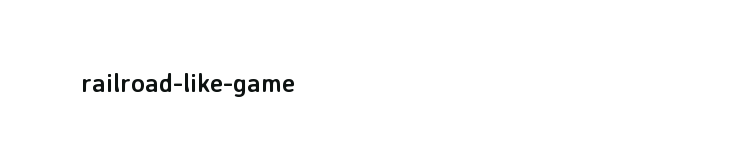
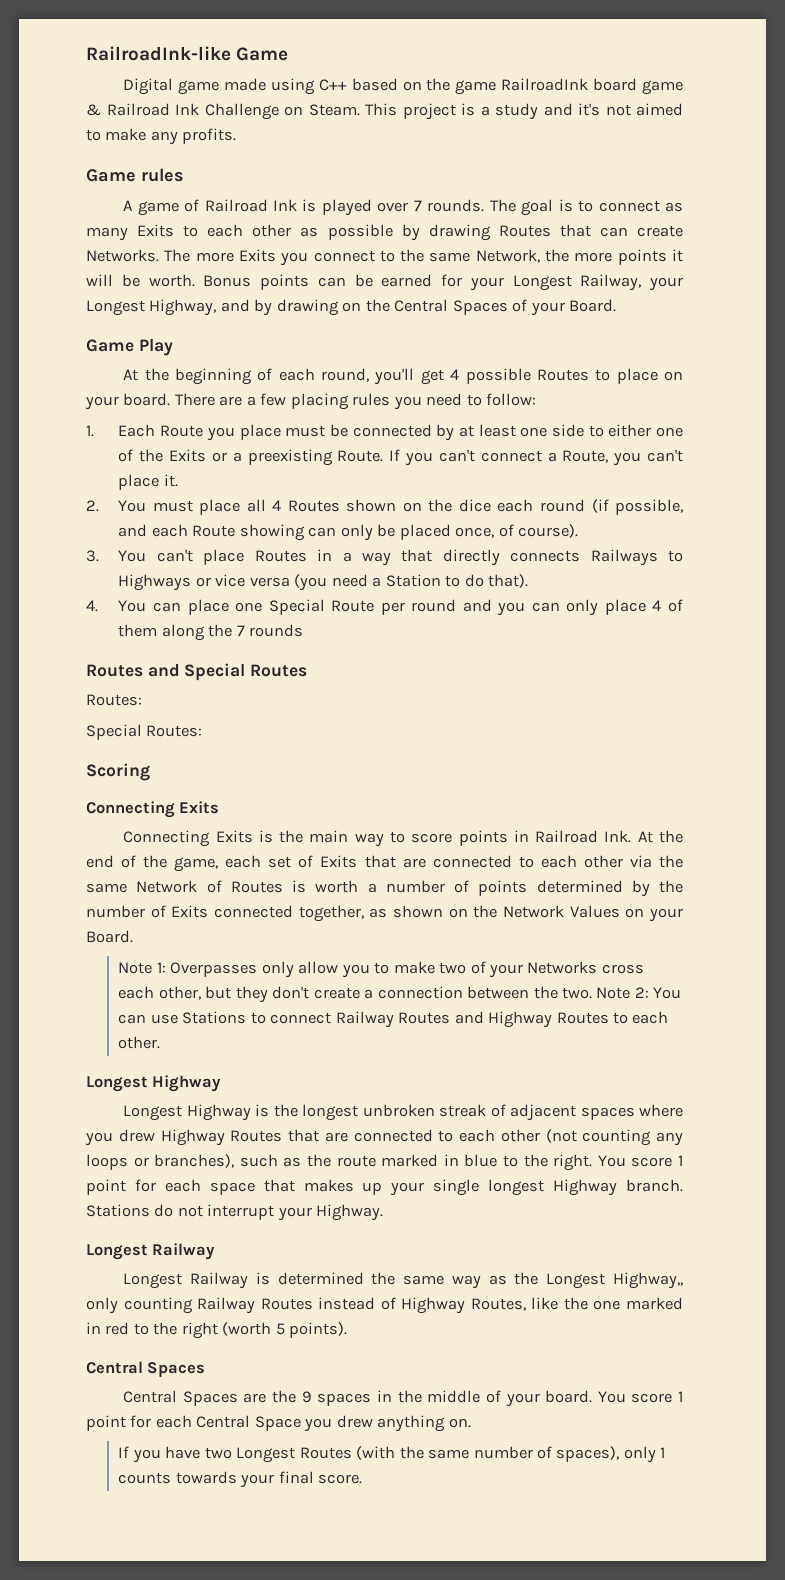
- railroad-like-game
+ RailroadInk-like Game
+ Digital game made using C++ based on the game RailroadInk board game & Railroad Ink Challenge on Steam. This project is a study and it's not aimed to make any profits.
+ Game rules
+ A game of Railroad Ink is played over 7 rounds. The goal is to connect as many Exits to each other as possible by drawing Routes that can create Networks. The more Exits you connect to the same Network, the more points it will be worth. Bonus points can be earned for your Longest Railway, your Longest Highway, and by drawing on the Central Spaces of your Board.
+ Game Play
+ At the beginning of each round, you'll get 4 possible Routes to place on your board. There are a few placing rules you need to follow:
+ 1. Each Route you place must be connected by at least one side to either one of the Exits or a preexisting Route. If you can't connect a Route, you can't place it.
+ 2. You must place all 4 Routes shown on the dice each round (if possible, and each Route showing can only be placed once, of course).
+ 3. You can't place Routes in a way that directly connects Railways to Highways or vice versa (you need a Station to do that).
+ 4. You can place one Special Route per round and you can only place 4 of them along the 7 rounds
+ Routes and Special Routes
+ Routes:
+ Special Routes:
+ Scoring
+ Connecting Exits
+ Connecting Exits is the main way to score points in Railroad Ink. At the end of the game, each set of Exits that are connected to each other via the same Network of Routes is worth a number of points determined by the number of Exits connected together, as shown on the Network Values on your Board.
+ Note 1: Overpasses only allow you to make two of your Networks cross each other, but they don't create a connection between the two. Note 2: You can use Stations to connect Railway Routes and Highway Routes to each other.
+ Longest Highway
+ Longest Highway is the longest unbroken streak of adjacent spaces where you drew Highway Routes that are connected to each other (not counting any loops or branches), such as the route marked in blue to the right. You score 1 point for each space that makes up your single longest Highway branch. Stations do not interrupt your Highway.
+ Longest Railway
+ Longest Railway is determined the same way as the Longest Highway,, only counting Railway Routes instead of Highway Routes, like the one marked in red to the right (worth 5 points).
+ Central Spaces
+ Central Spaces are the 9 spaces in the middle of your board. You score 1 point for each Central Space you drew anything on.
+ If you have two Longest Routes (with the same number of spaces), only 1 counts towards your final score.

